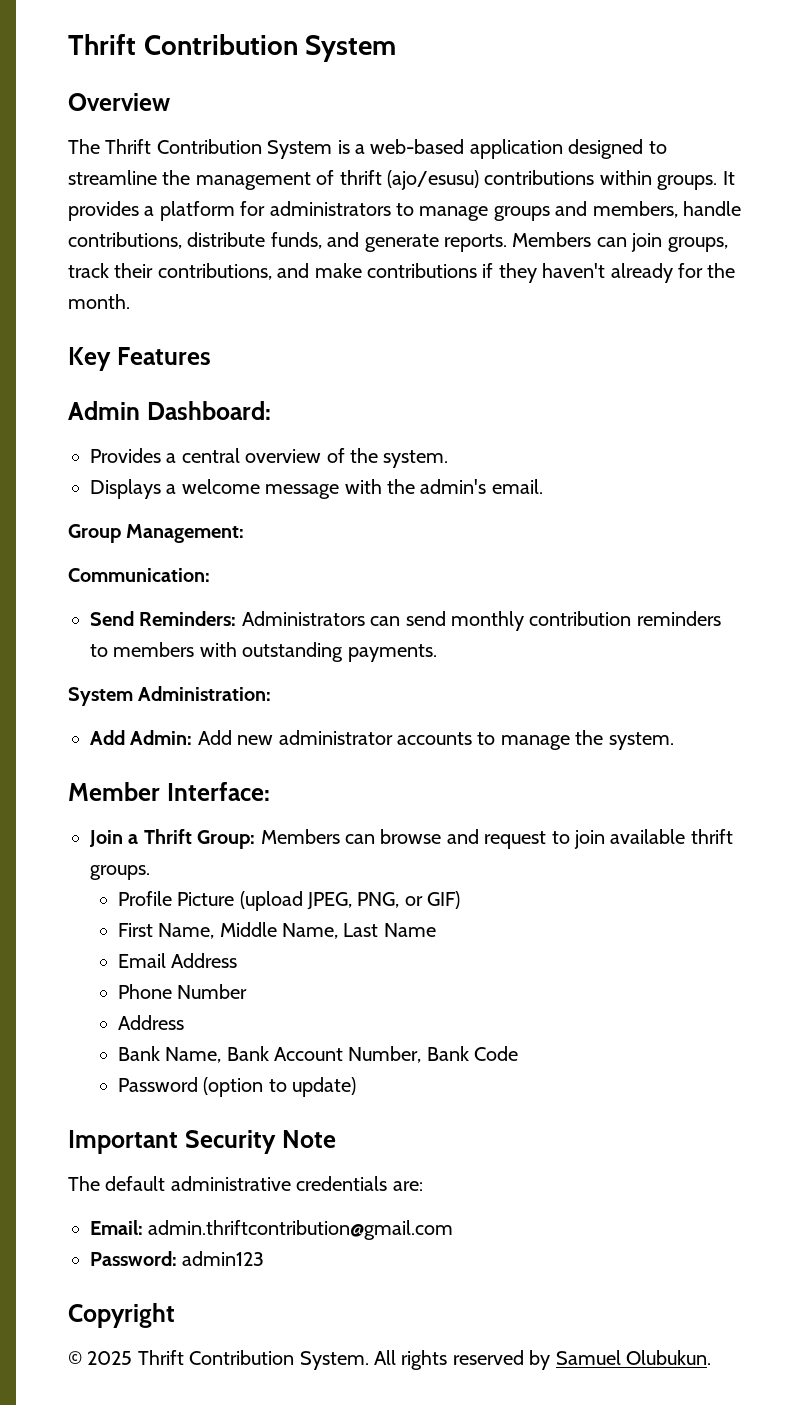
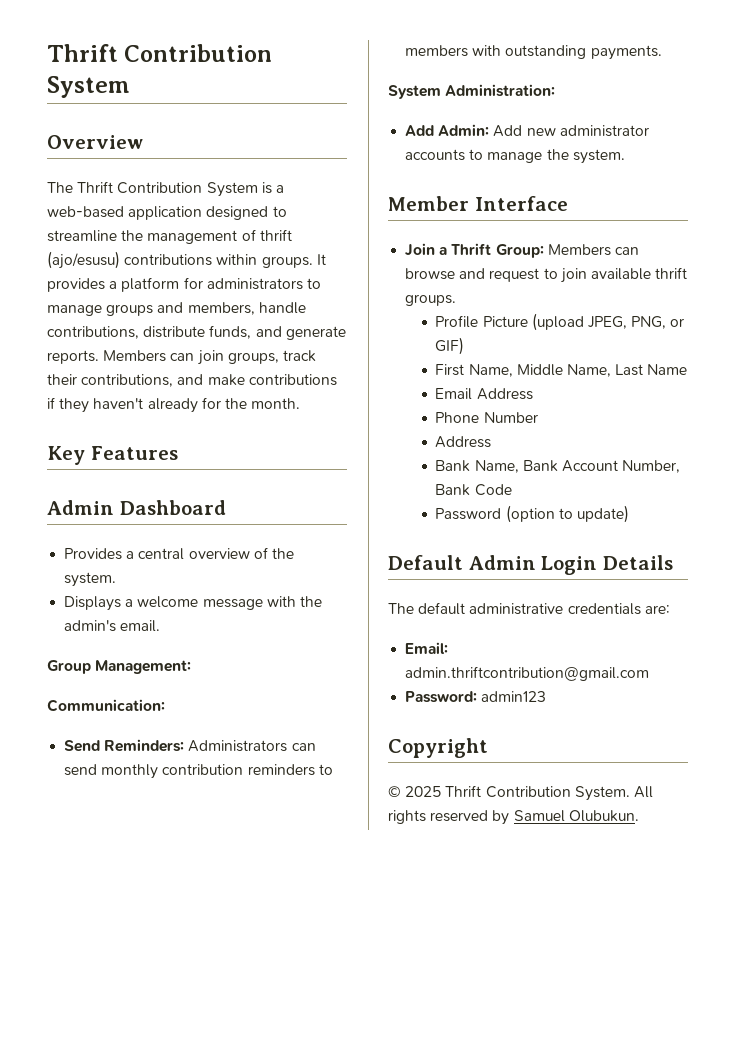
- Admin Dashboard:
+ Admin Dashboard
- Member Interface:
+ Member Interface
- Important Security Note
+ Default Admin Login Details

